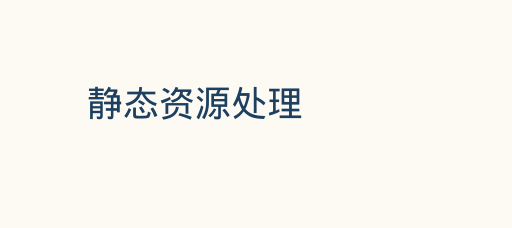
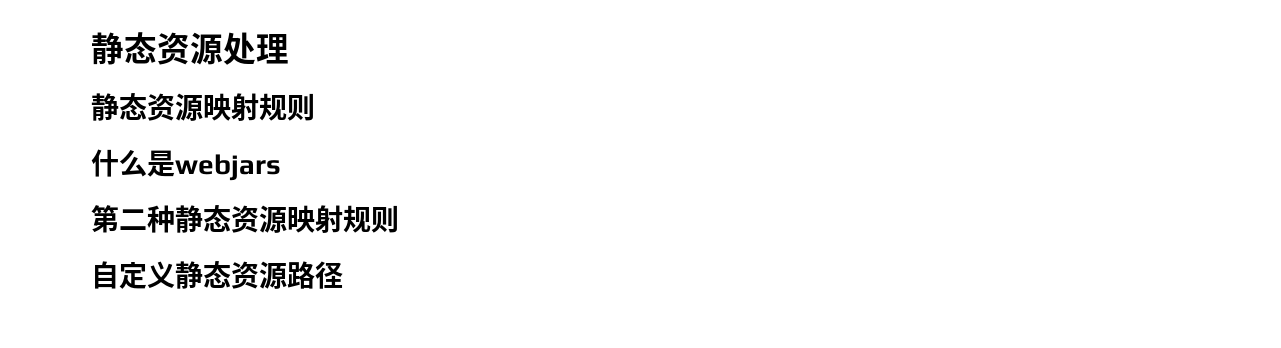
  静态资源处理
+ 静态资源映射规则
+ 什么是webjars
+ 第二种静态资源映射规则
+ 自定义静态资源路径

